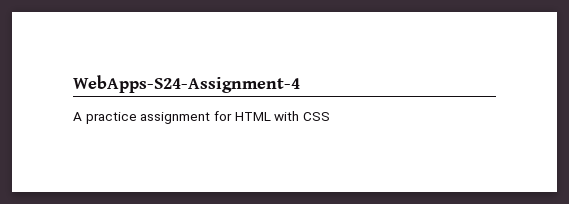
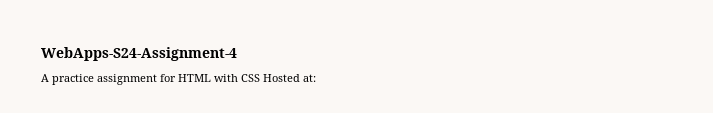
- A practice assignment for HTML with CSS
+ A practice assignment for HTML with CSS Hosted at:

